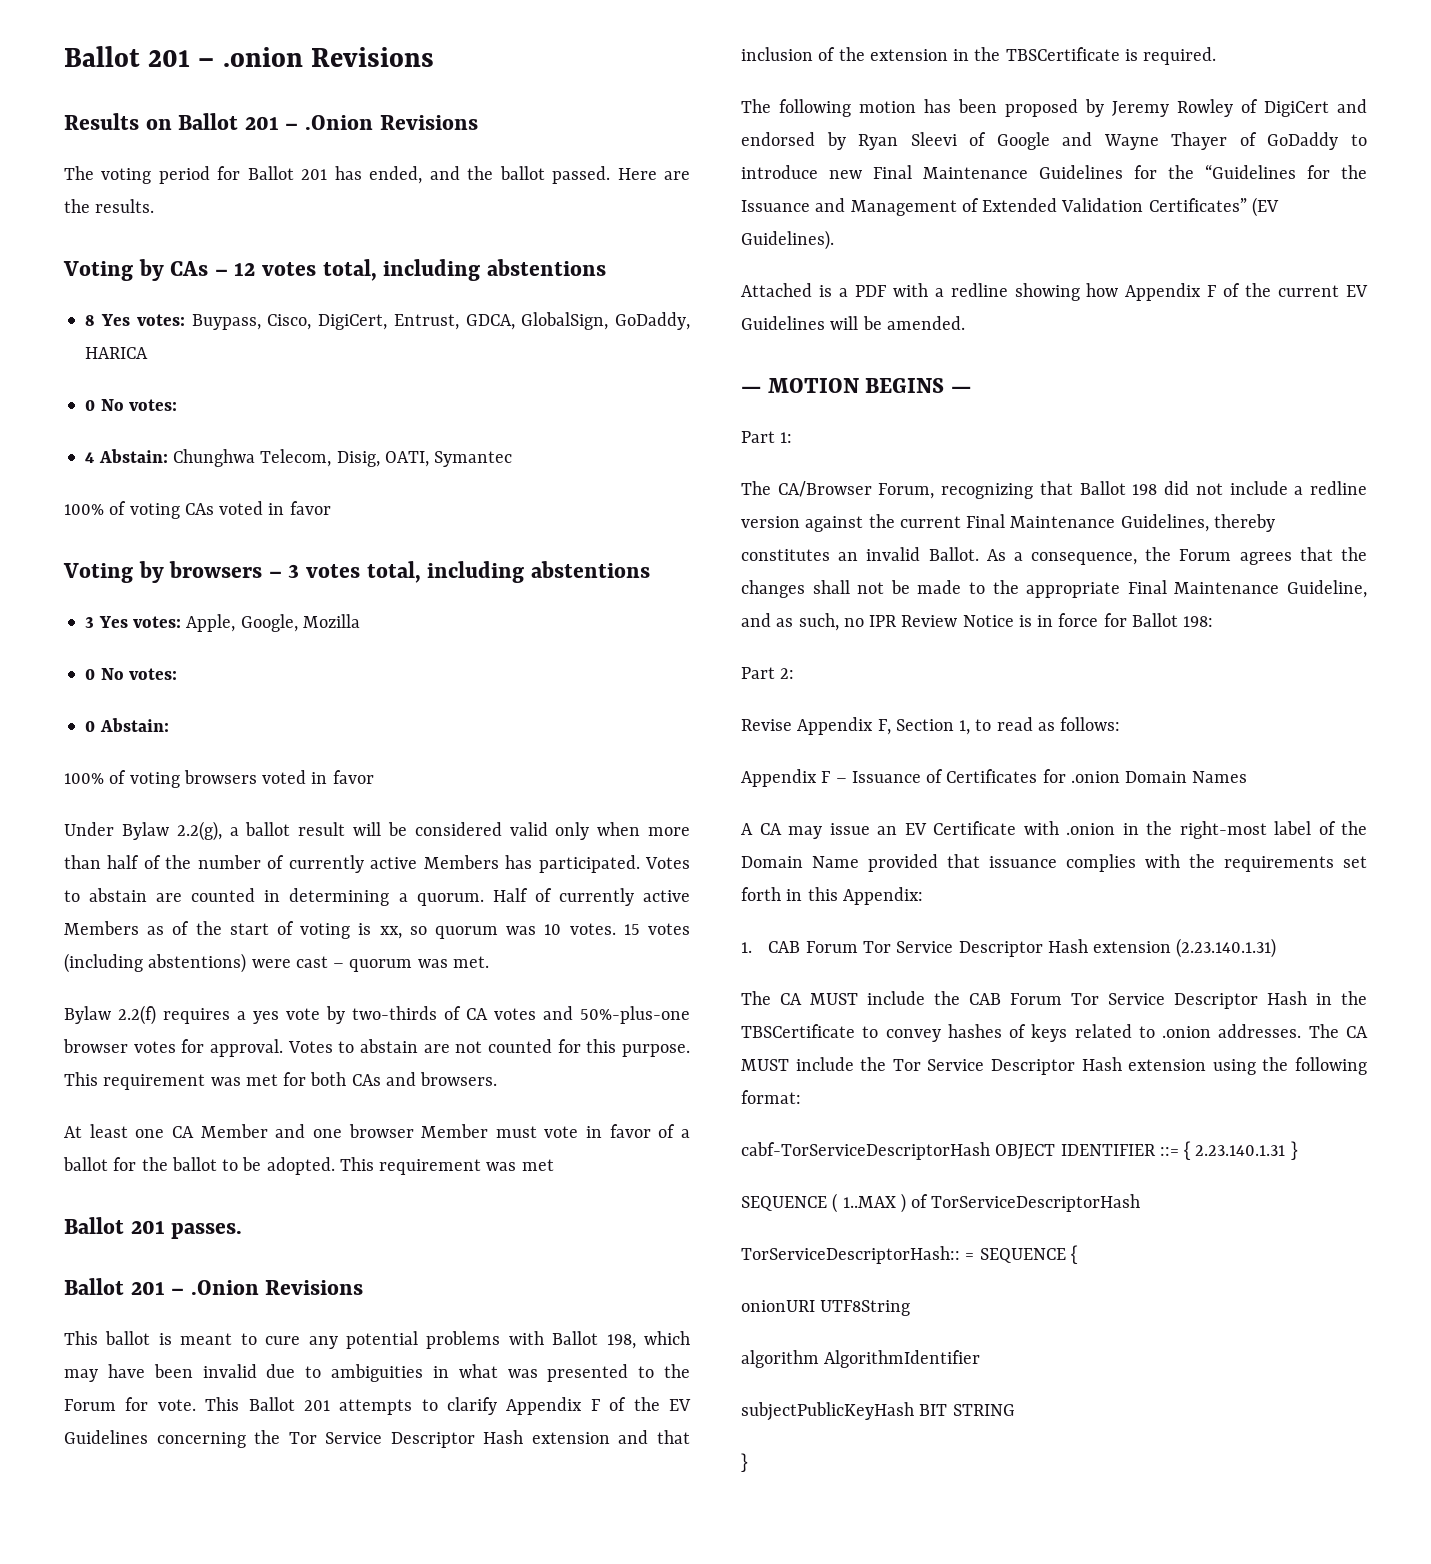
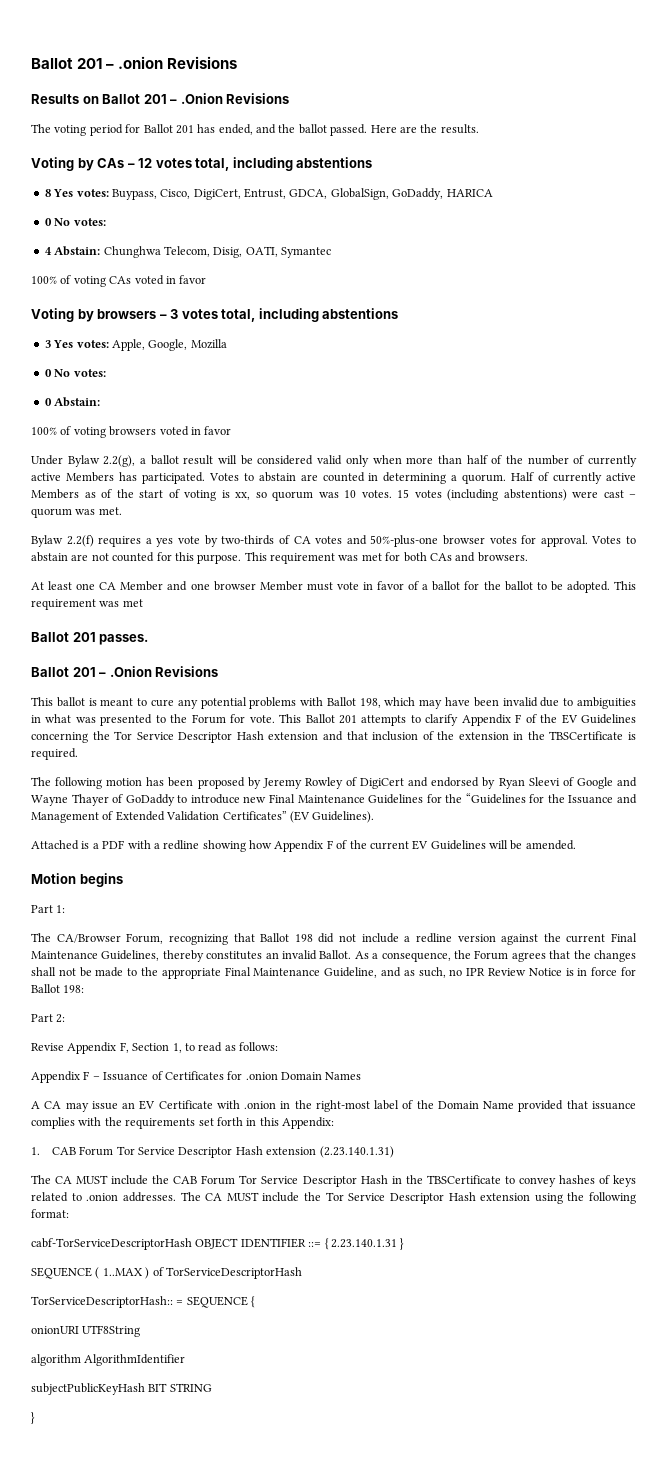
- — MOTION BEGINS —
+ Motion begins

